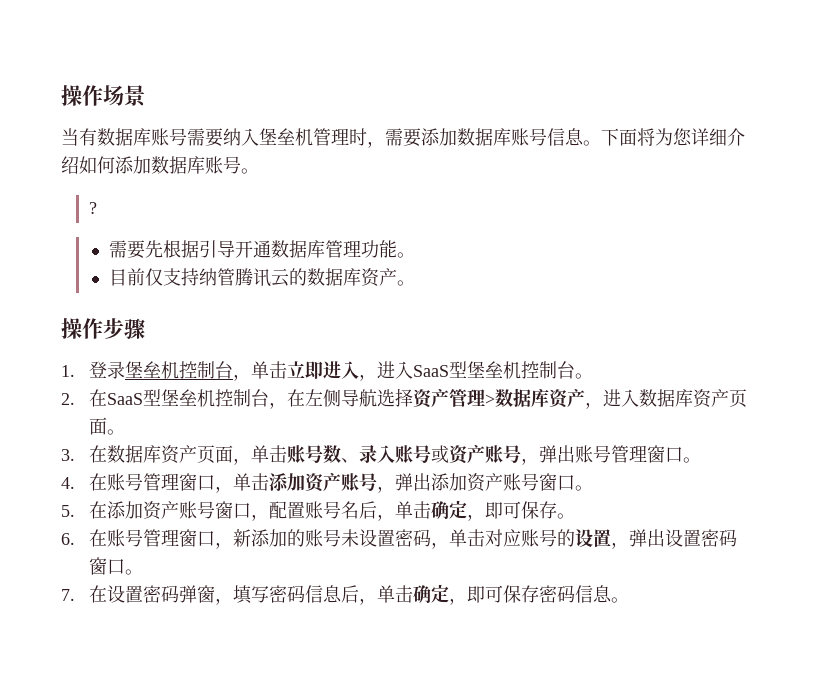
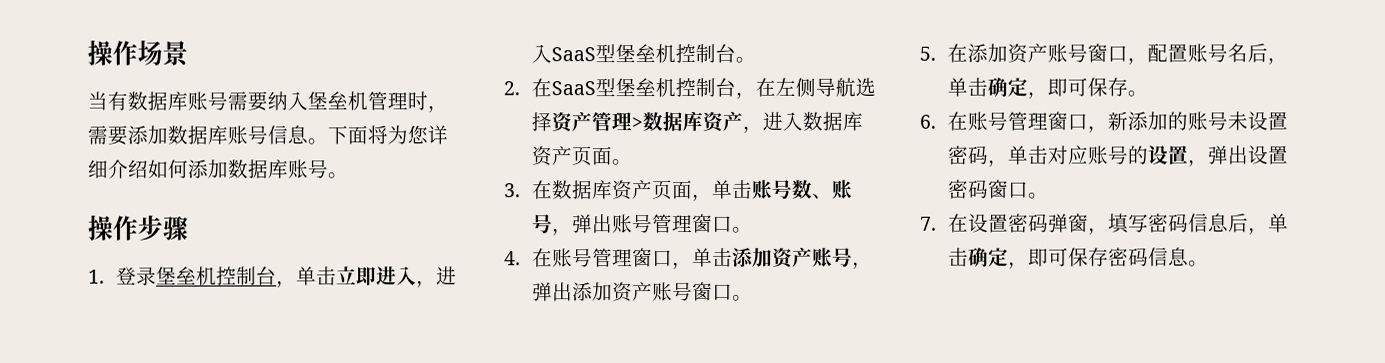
- ?
- 需要先根据引导开通数据库管理功能。
- 目前仅支持纳管腾讯云的数据库资产。
- 3.在数据库资产页面，单击账号数、录入账号或资产账号，弹出账号管理窗口。
+ 3.在数据库资产页面，单击账号数、账号，弹出账号管理窗口。

